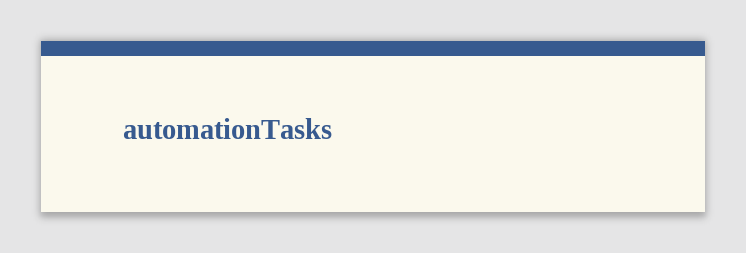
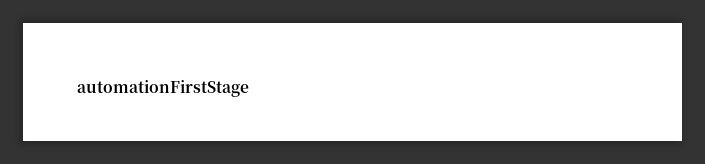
- automationTasks
+ automationFirstStage

